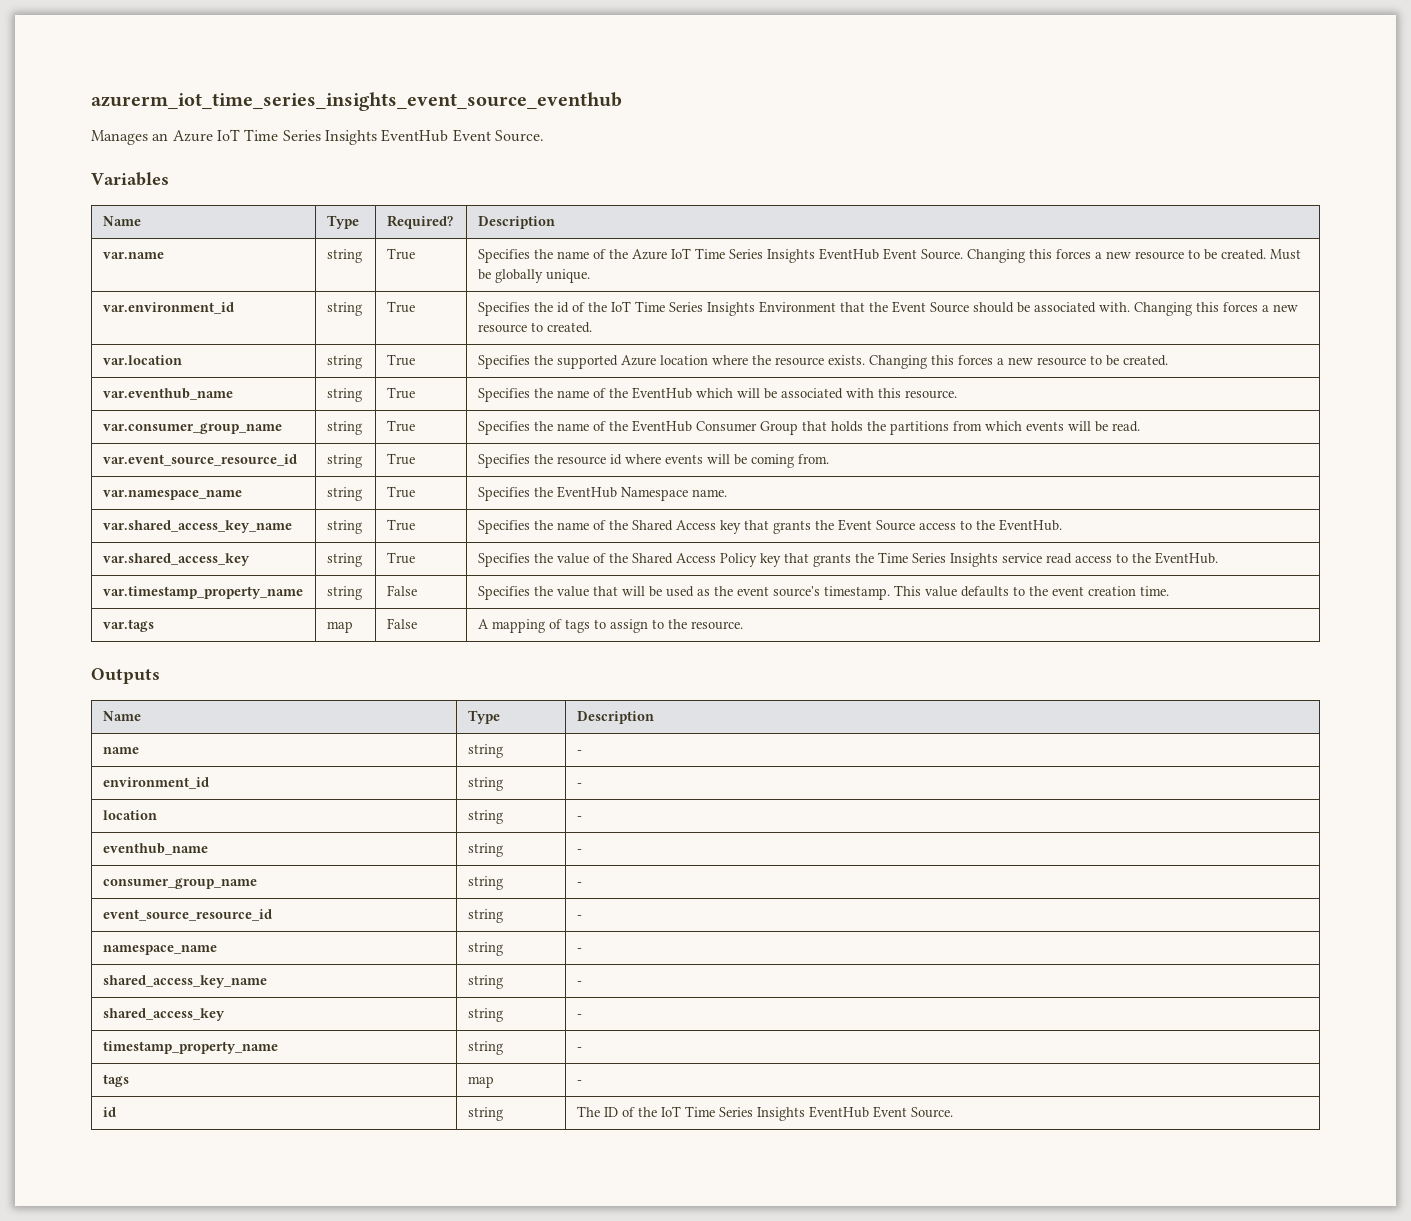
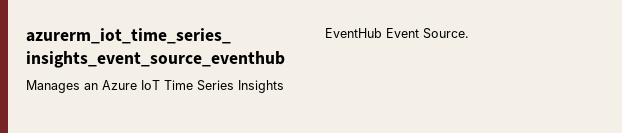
- Variables
- Name | Type | Required? | Description
- var.name | string | True | Specifies the name of the Azure IoT Time Series Insights EventHub Event Source. Changing this forces a new resource to be created. Must be globally unique.
- var.environment_id | string | True | Specifies the id of the IoT Time Series Insights Environment that the Event Source should be associated with. Changing this forces a new resource to created.
- var.location | string | True | Specifies the supported Azure location where the resource exists. Changing this forces a new resource to be created.
- var.eventhub_name | string | True | Specifies the name of the EventHub which will be associated with this resource.
- var.consumer_group_name | string | True | Specifies the name of the EventHub Consumer Group that holds the partitions from which events will be read.
- var.event_source_resource_id | string | True | Specifies the resource id where events will be coming from.
- var.namespace_name | string | True | Specifies the EventHub Namespace name.
- var.shared_access_key_name | string | True | Specifies the name of the Shared Access key that grants the Event Source access to the EventHub.
- var.shared_access_key | string | True | Specifies the value of the Shared Access Policy key that grants the Time Series Insights service read access to the EventHub.
- var.timestamp_property_name | string | False | Specifies the value that will be used as the event source's timestamp. This value defaults to the event creation time.
- var.tags | map | False | A mapping of tags to assign to the resource.
- Outputs
- Name | Type | Description
- name | string | -
- environment_id | string | -
- location | string | -
- eventhub_name | string | -
- consumer_group_name | string | -
- event_source_resource_id | string | -
- namespace_name | string | -
- shared_access_key_name | string | -
- shared_access_key | string | -
- timestamp_property_name | string | -
- tags | map | -
- id | string | The ID of the IoT Time Series Insights EventHub Event Source.

